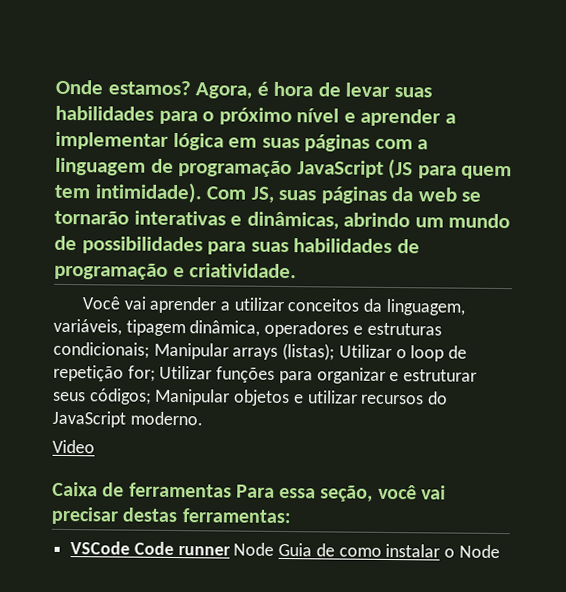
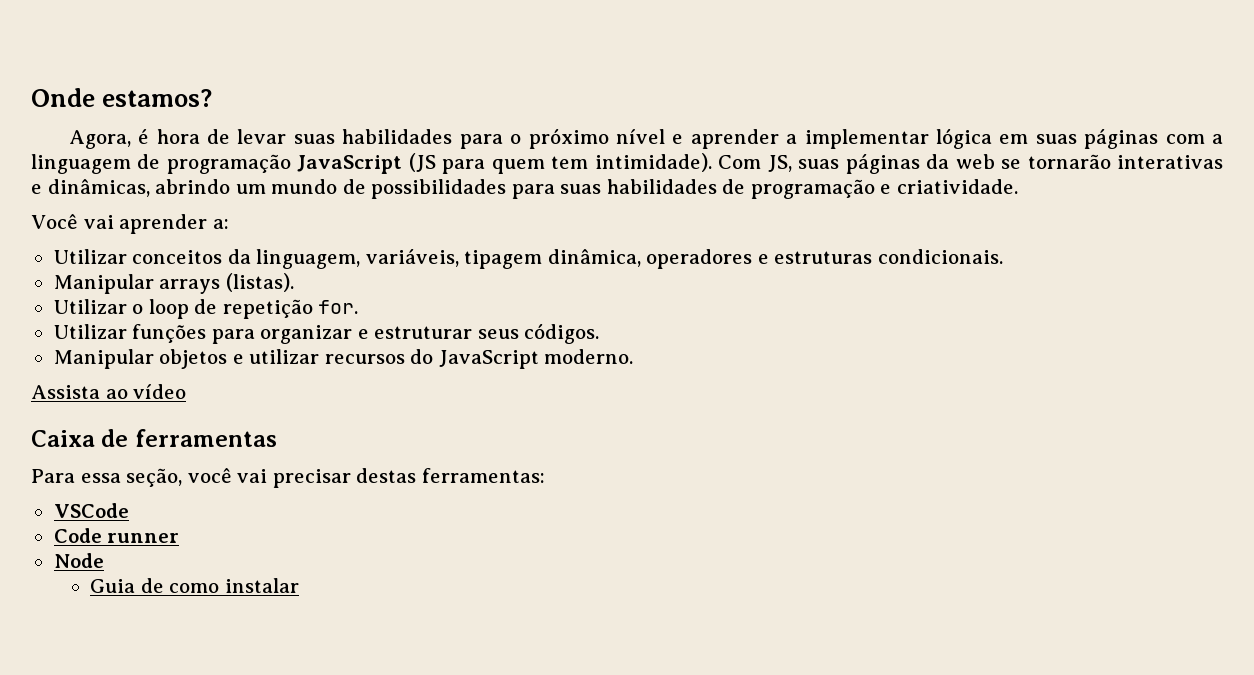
- Onde estamos? Agora, é hora de levar suas habilidades para o próximo nível e aprender a implementar lógica em suas páginas com a linguagem de programação JavaScript (JS para quem tem intimidade).
+ Onde estamos?
+ Agora, é hora de levar suas habilidades para o próximo nível e aprender a implementar lógica em suas páginas com a linguagem de programação JavaScript (JS para quem tem intimidade).
- Você vai aprender a utilizar conceitos da linguagem, variáveis, tipagem dinâmica, operadores e estruturas condicionais; Manipular arrays (listas); Utilizar o loop de repetição for; Utilizar funções para organizar e estruturar seus códigos; Manipular objetos e utilizar recursos do JavaScript moderno.
+ Você vai aprender a:
+ Utilizar conceitos da linguagem, variáveis, tipagem dinâmica, operadores e estruturas condicionais.
+ Manipular arrays (listas).
+ Utilizar o loop de repetição for.
+ Utilizar funções para organizar e estruturar seus códigos.
+ Manipular objetos e utilizar recursos do JavaScript moderno.
- Video
+ Assista ao vídeo
- Caixa de ferramentas Para essa seção, você vai precisar destas ferramentas:
+ Caixa de ferramentas
+ Para essa seção, você vai precisar destas ferramentas:
- VSCode Code runner Node Guia de como instalar o Node
+ VSCode
+ Code runner
+ Node
+ Guia de como instalar

